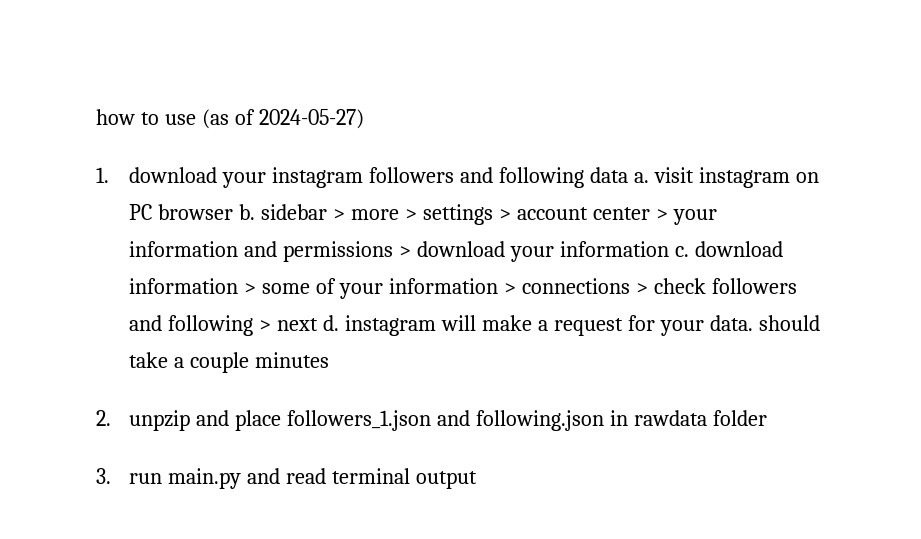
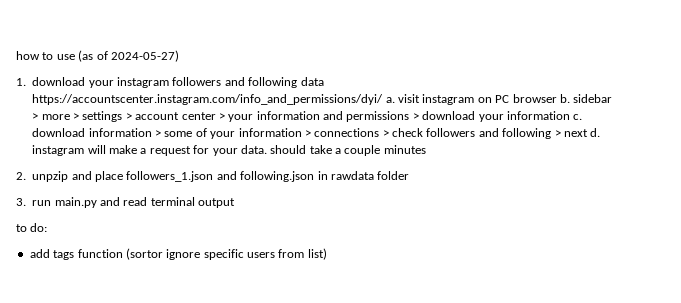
- 1. download your instagram followers and following data a. visit instagram on PC browser b. sidebar > more > settings > account center > your information and permissions > download your information c. download information > some of your information > connections > check followers and following > next d. instagram will make a request for your data. should take a couple minutes
+ 1. download your instagram followers and following data https://accountscenter.instagram.com/info_and_permissions/dyi/ a. visit instagram on PC browser b. sidebar > more > settings > account center > your information and permissions > download your information c. download information > some of your information > connections > check followers and following > next d. instagram will make a request for your data. should take a couple minutes
+ to do:
+ add tags function (sortor ignore specific users from list)

